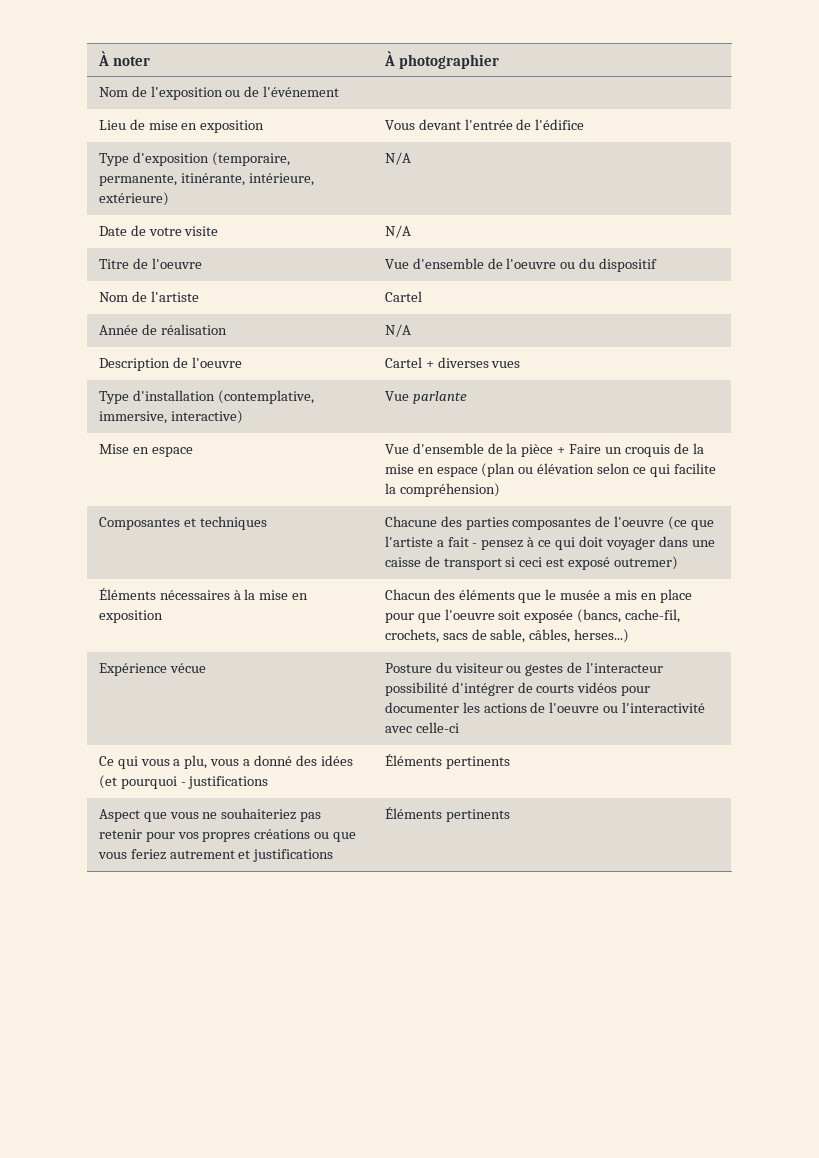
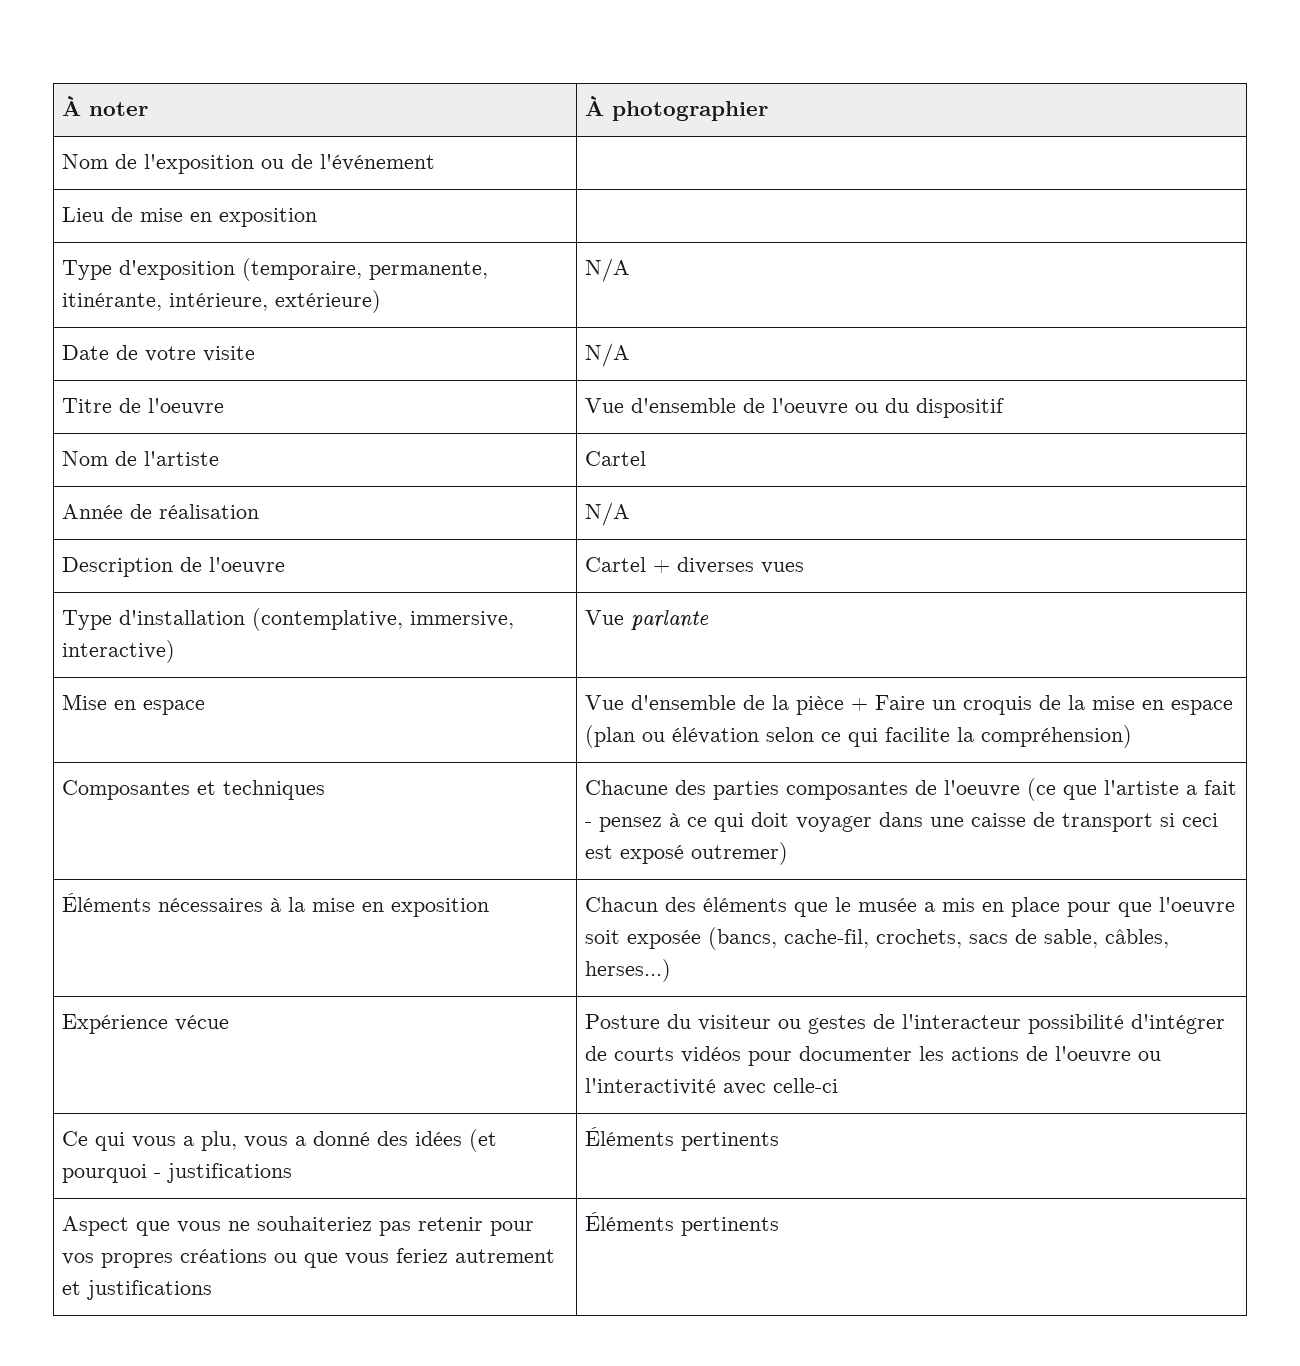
- Lieu de mise en exposition | Vous devant l'entrée de l'édifice
+ Lieu de mise en exposition |

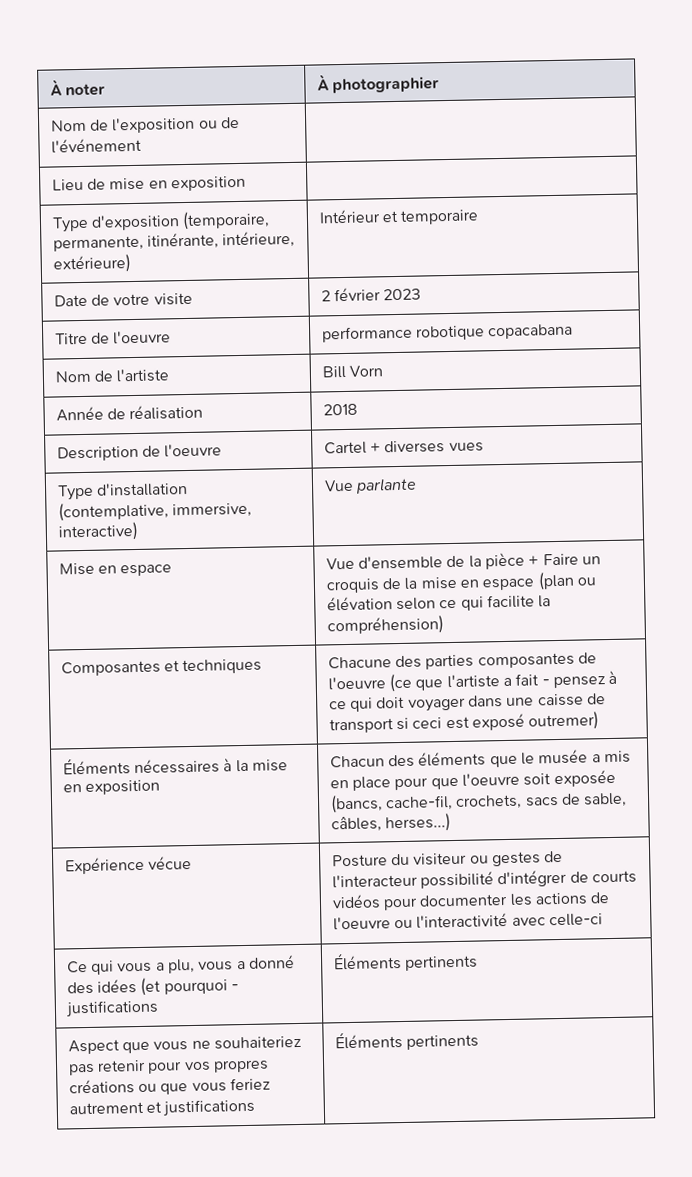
- Type d'exposition (temporaire, permanente, itinérante, intérieure, extérieure) | N/A
+ Type d'exposition (temporaire, permanente, itinérante, intérieure, extérieure) | Intérieur et temporaire
- Date de votre visite | N/A
+ Date de votre visite | 2 février 2023
- Titre de l'oeuvre | Vue d'ensemble de l'oeuvre ou du dispositif
+ Titre de l'oeuvre | performance robotique copacabana
- Nom de l'artiste | Cartel
+ Nom de l'artiste | Bill Vorn
- Année de réalisation | N/A
+ Année de réalisation | 2018

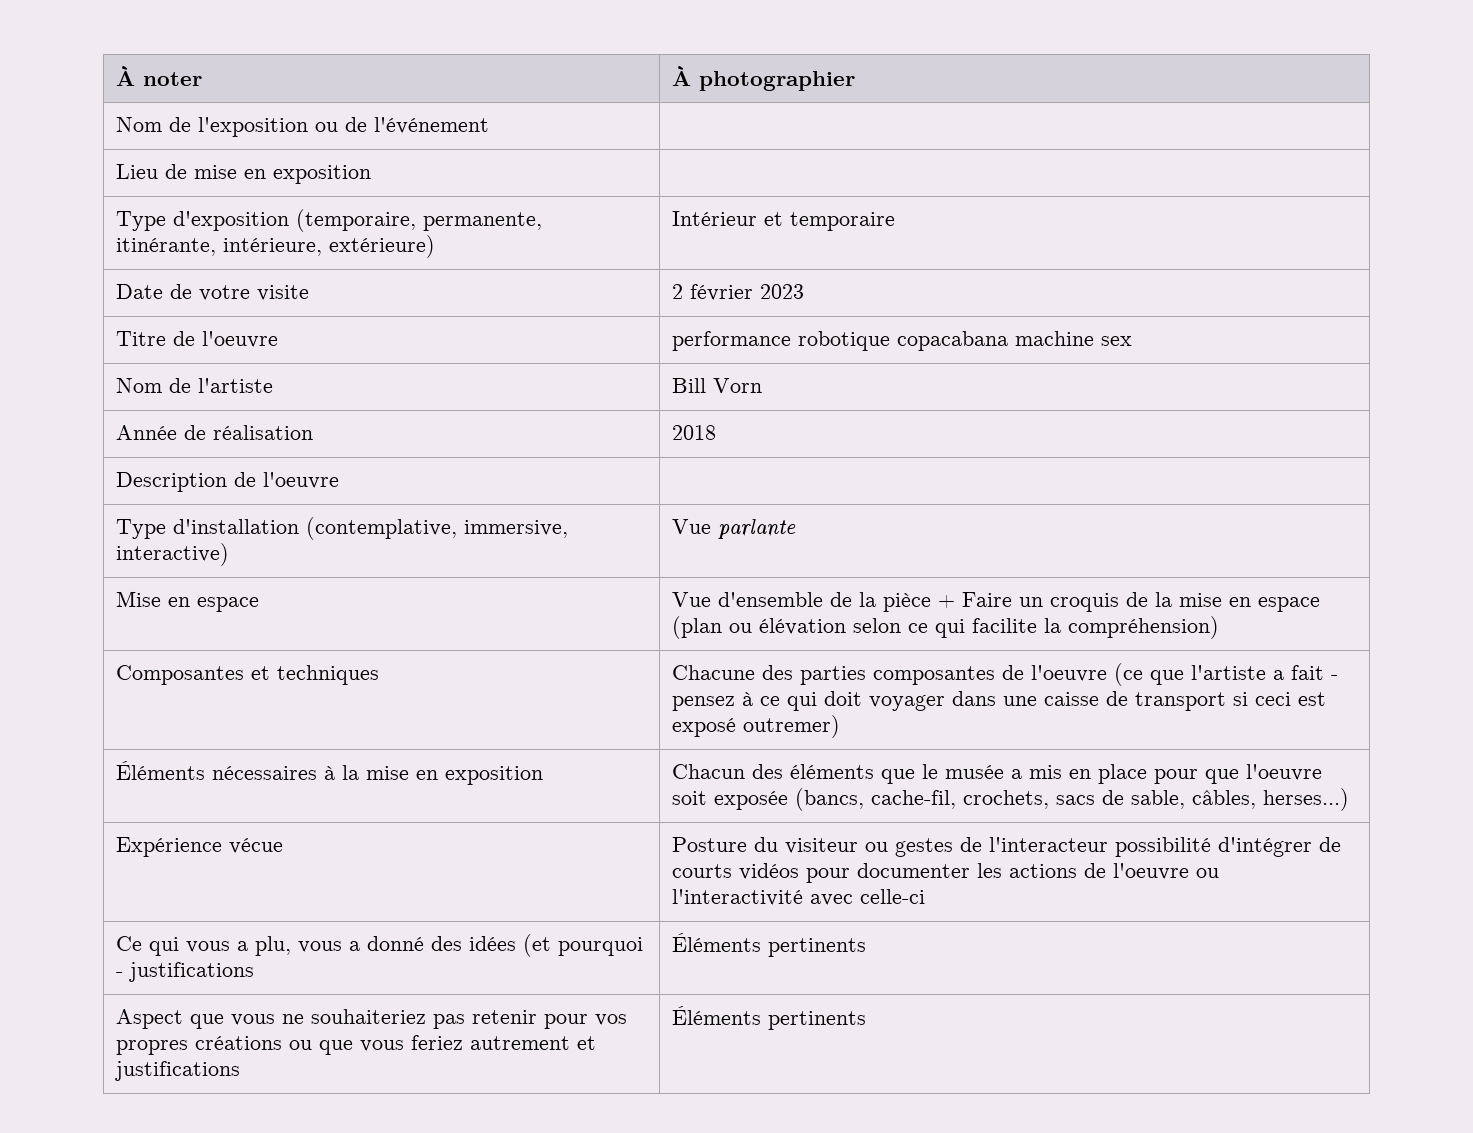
- Titre de l'oeuvre | performance robotique copacabana
+ Titre de l'oeuvre | performance robotique copacabana machine sex
- Description de l'oeuvre | Cartel + diverses vues
+ Description de l'oeuvre |

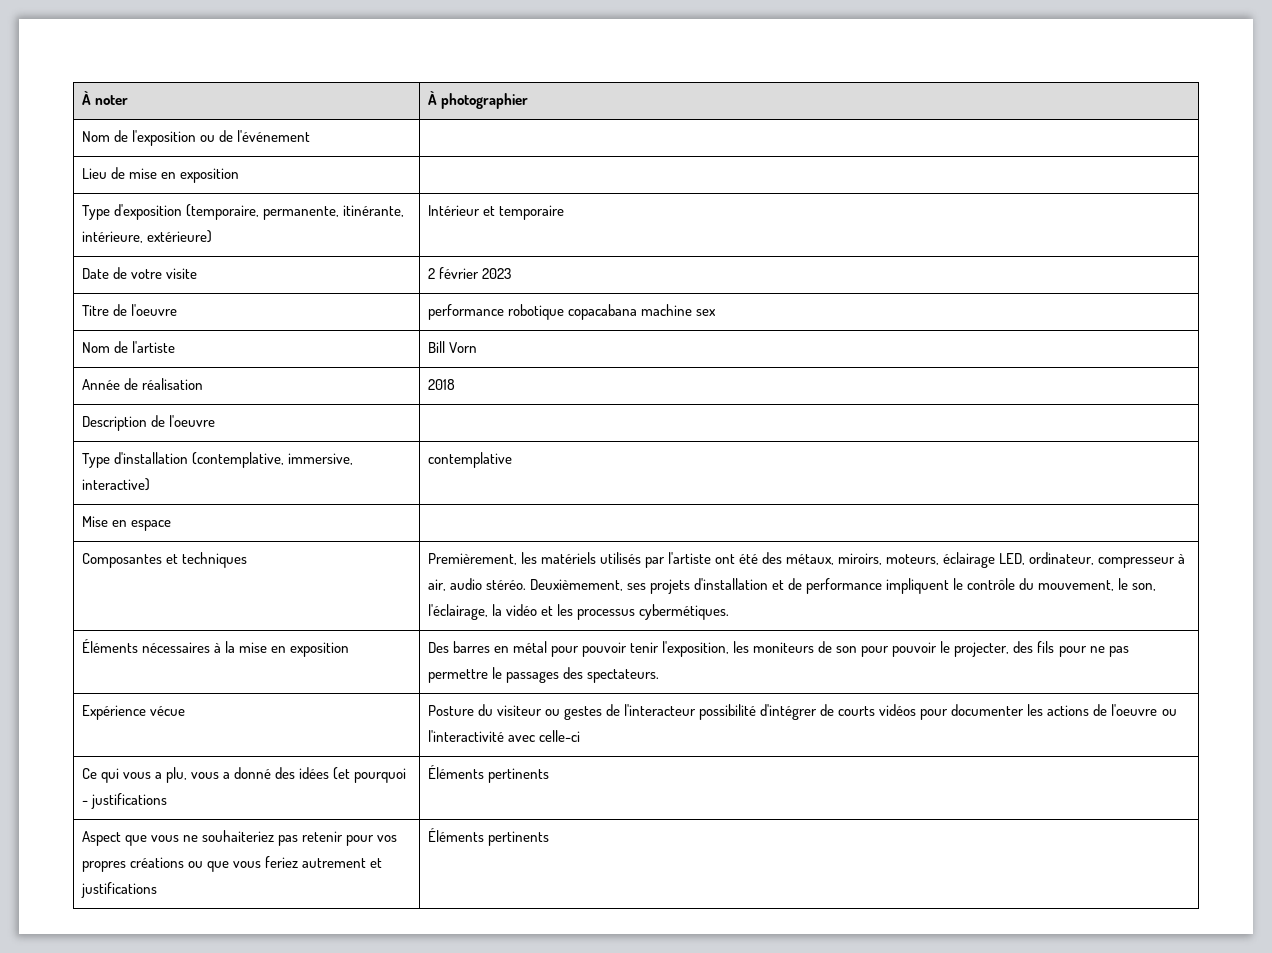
- Type d'installation (contemplative, immersive, interactive) | Vue parlante
+ Type d'installation (contemplative, immersive, interactive) | contemplative
- Mise en espace | Vue d'ensemble de la pièce + Faire un croquis de la mise en espace (plan ou élévation selon ce qui facilite la compréhension)
- Composantes et techniques | Chacune des parties composantes de l'oeuvre (ce que l'artiste a fait - pensez à ce qui doit voyager dans une caisse de transport si ceci est exposé outremer)
+ Mise en espace |
+ Composantes et techniques | Premièrement, les matériels utilisés par l'artiste ont été des métaux, miroirs, moteurs, éclairage LED, ordinateur, compresseur à air, audio stéréo. Deuxièmement, ses projets d'installation et de performance impliquent le contrôle du mouvement, le son, l'éclairage, la vidéo et les processus cybermétiques.
- Éléments nécessaires à la mise en exposition | Chacun des éléments que le musée a mis en place pour que l'oeuvre soit exposée (bancs, cache-fil, crochets, sacs de sable, câbles, herses...)
+ Éléments nécessaires à la mise en exposition | Des barres en métal pour pouvoir tenir l'exposition, les moniteurs de son pour pouvoir le projecter, des fils pour ne pas permettre le passages des spectateurs.

